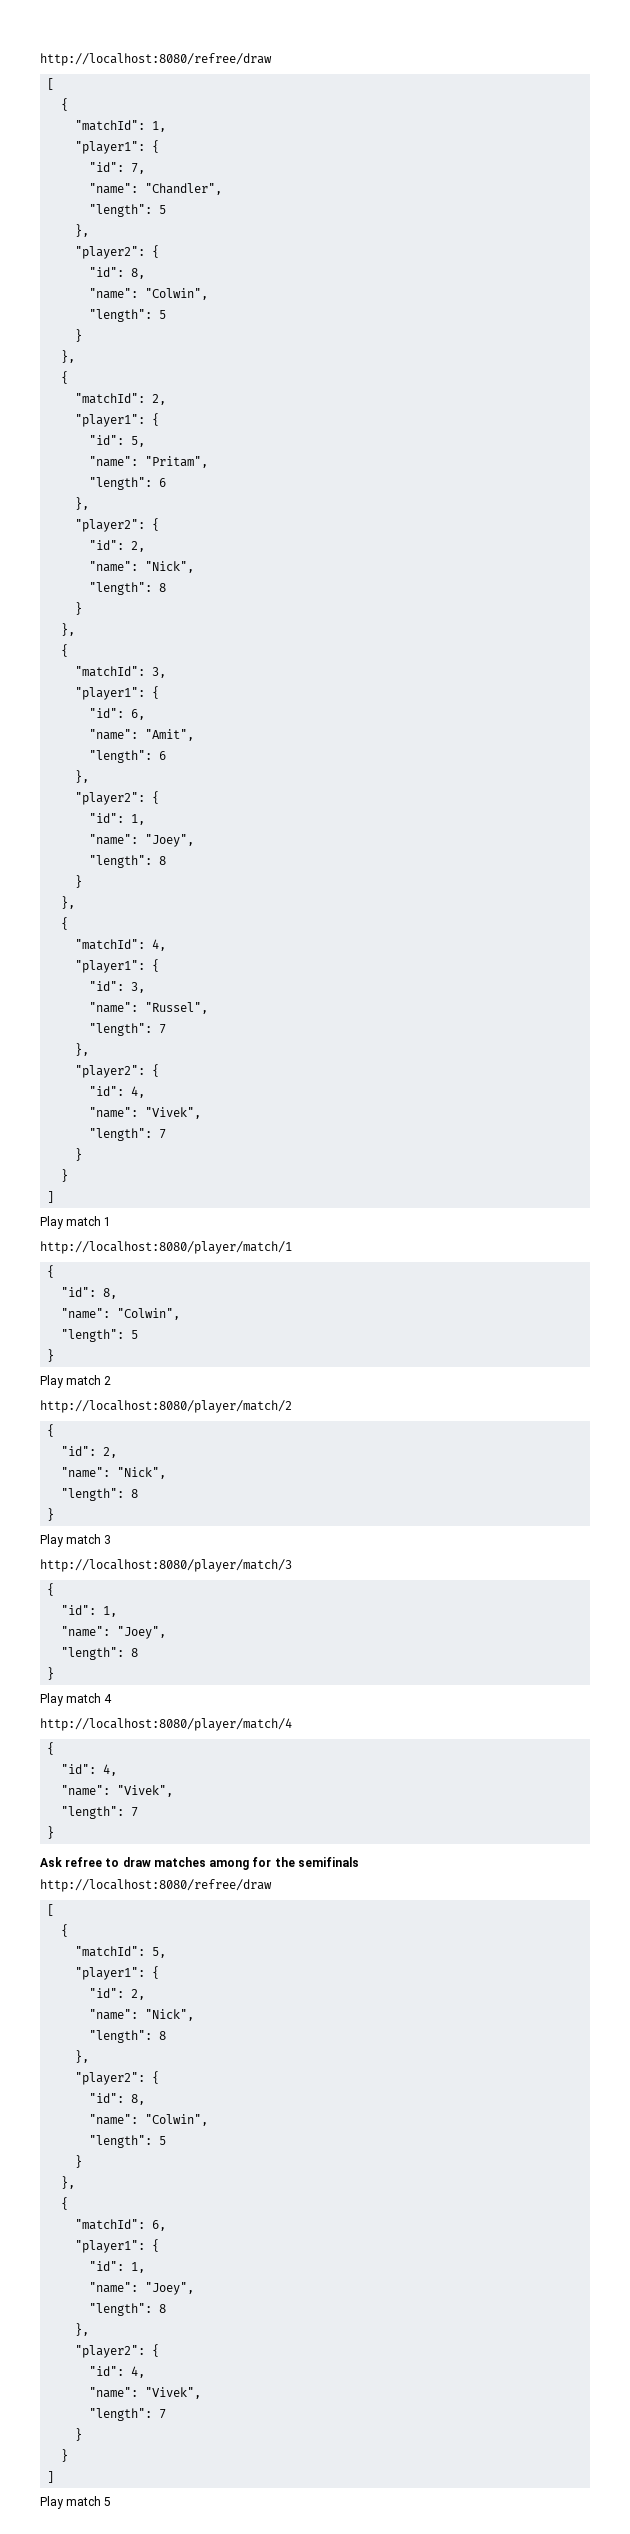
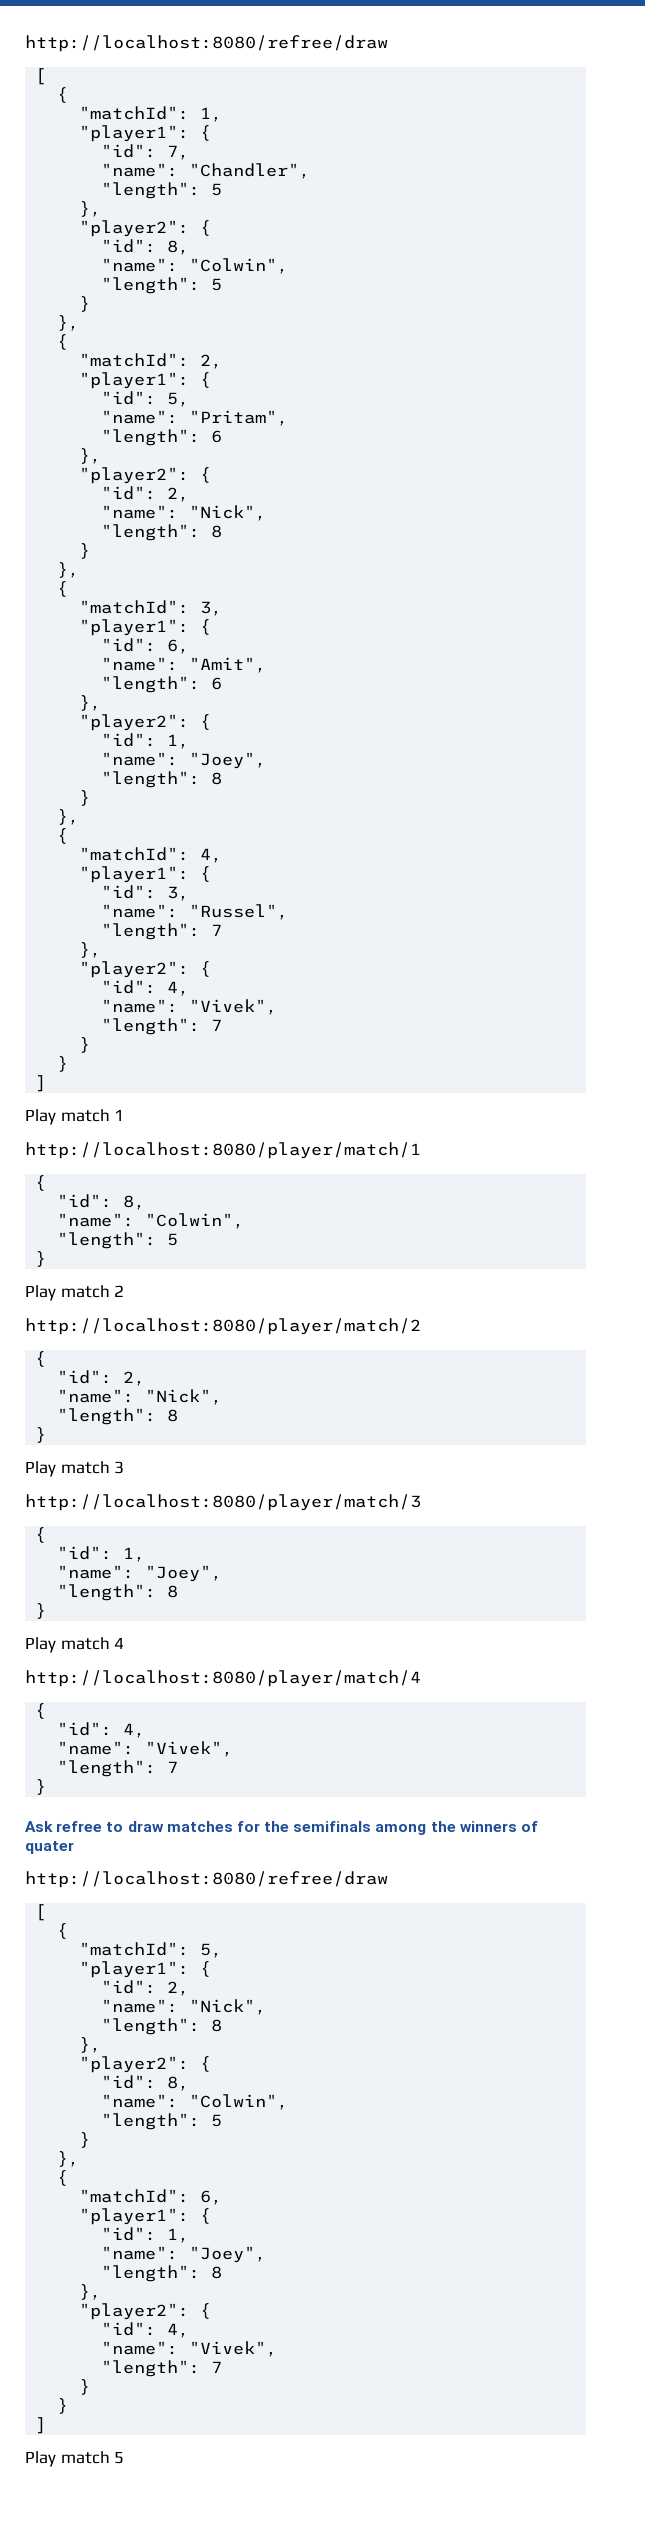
- Ask refree to draw matches among for the semifinals
+ Ask refree to draw matches for the semifinals among the winners of quater

